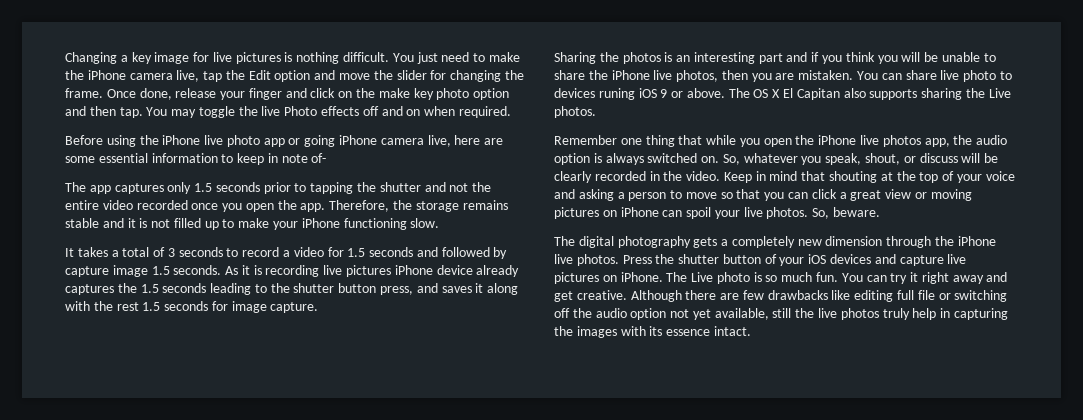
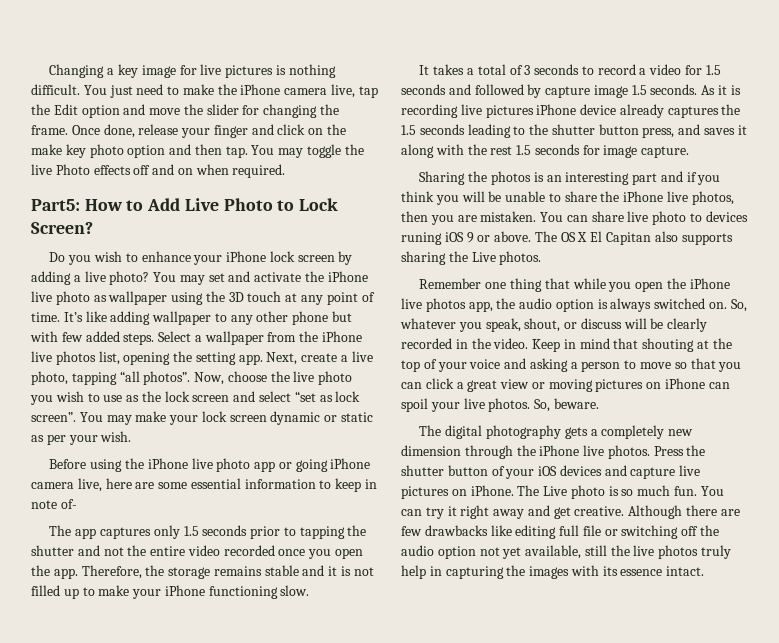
+ Part5: How to Add Live Photo to Lock Screen?
+ Do you wish to enhance your iPhone lock screen by adding a live photo? You may set and activate the iPhone live photo as wallpaper using the 3D touch at any point of time. It’s like adding wallpaper to any other phone but with few added steps. Select a wallpaper from the iPhone live photos list, opening the setting app. Next, create a live photo, tapping “all photos”. Now, choose the live photo you wish to use as the lock screen and select “set as lock screen”. You may make your lock screen dynamic or static as per your wish.

